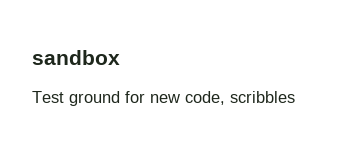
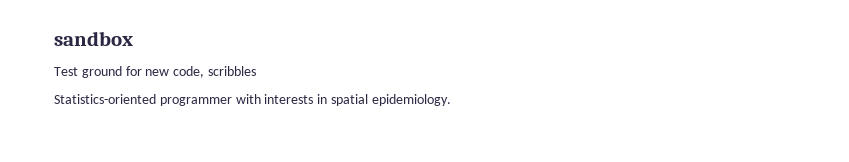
+ Statistics-oriented programmer with interests in spatial epidemiology.

